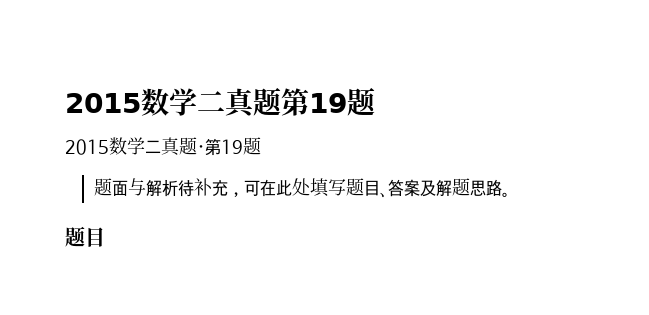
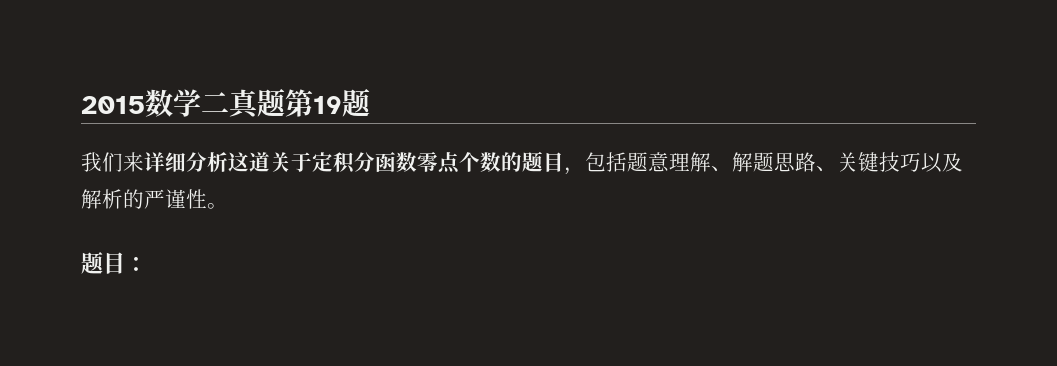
- 2015数学二真题·第19题
- 题面与解析待补充，可在此处填写题目、答案及解题思路。
- 题目
+ 我们来详细分析这道关于定积分函数零点个数的题目，包括题意理解、解题思路、关键技巧以及解析的严谨性。
+ 题目：

